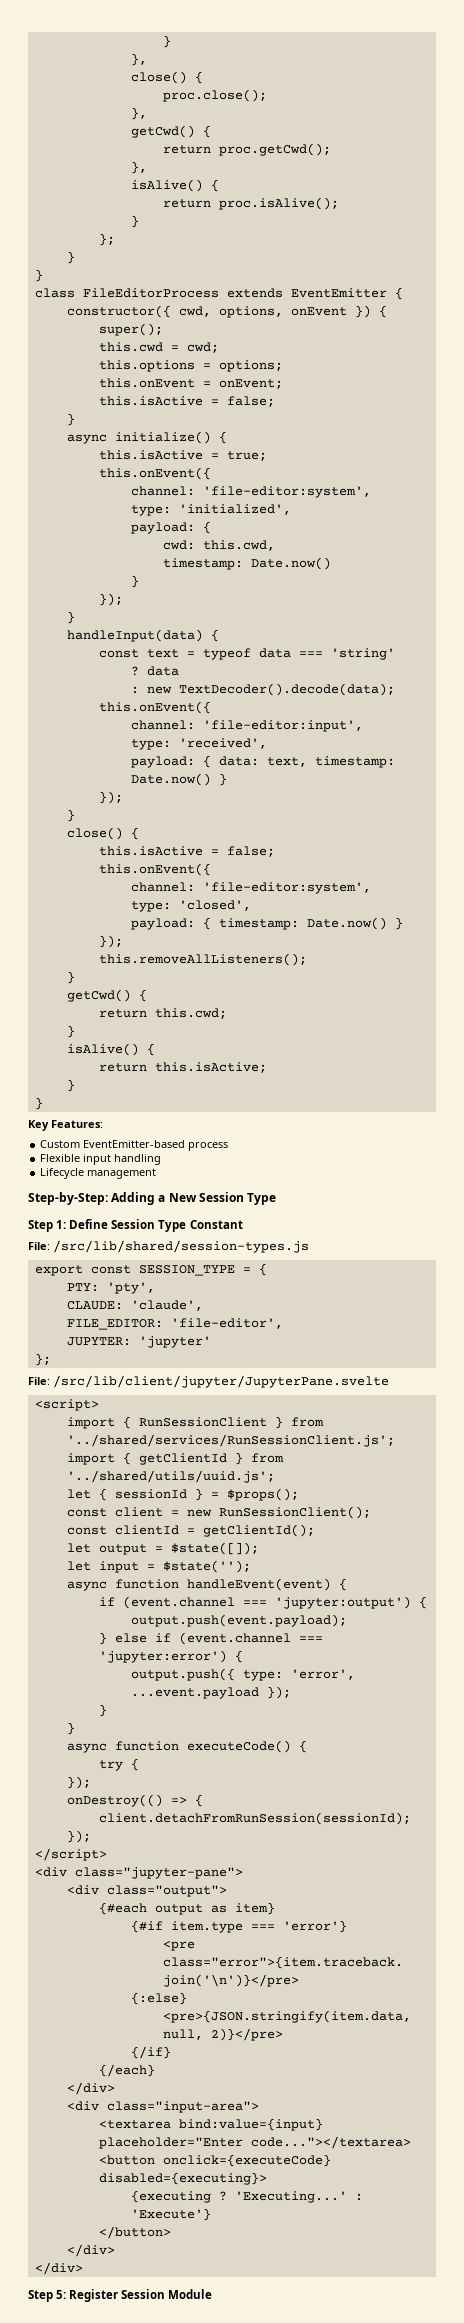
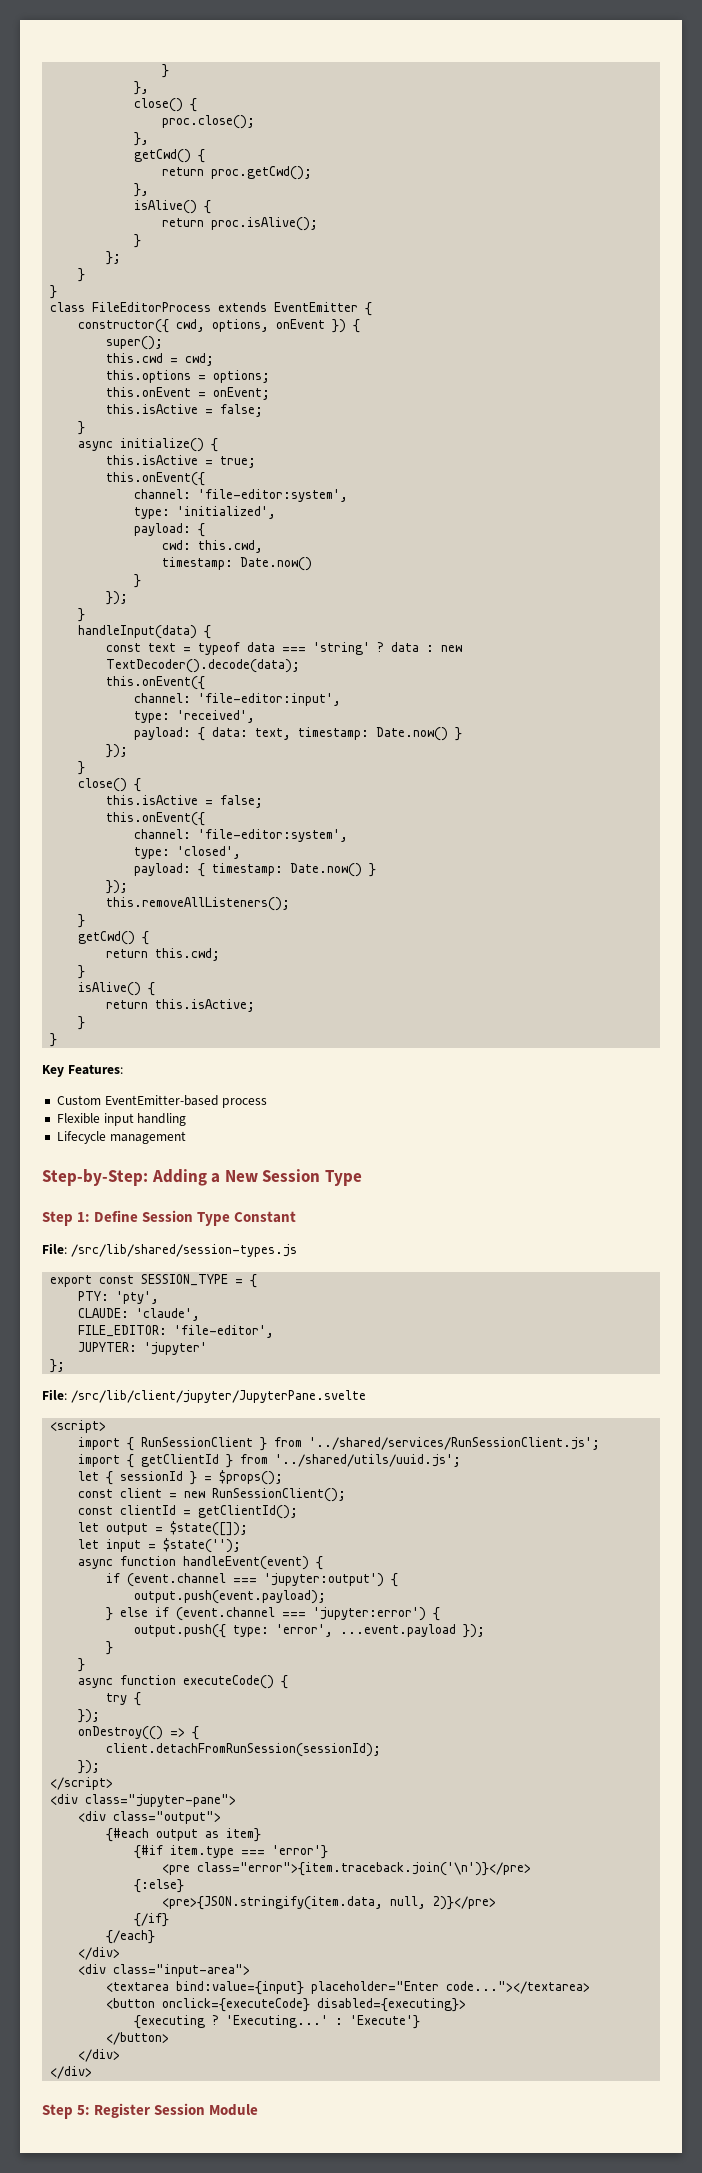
- const text = typeof data === 'string'
- ? data
- : new TextDecoder().decode(data);
+ const text = typeof data === 'string' ? data : new TextDecoder().decode(data);

